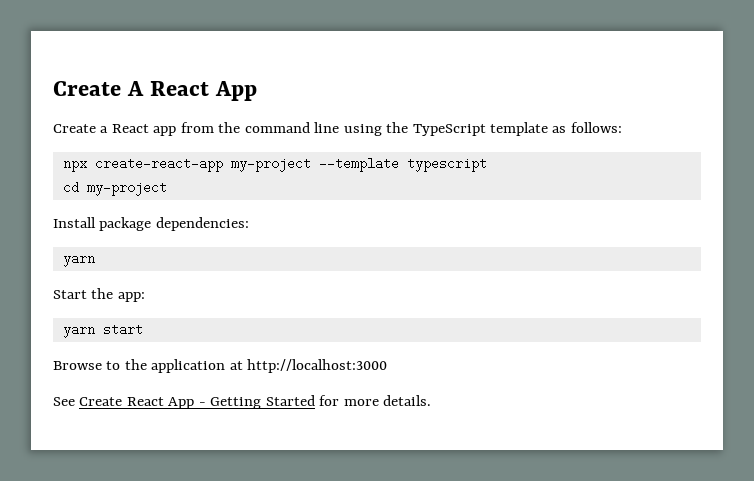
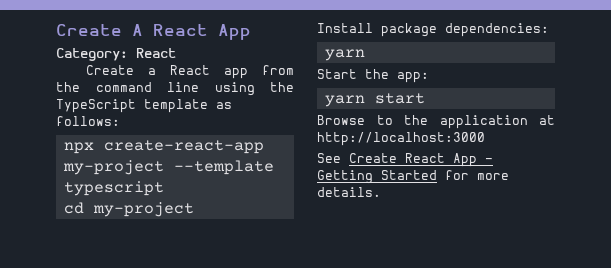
+ Category: React

